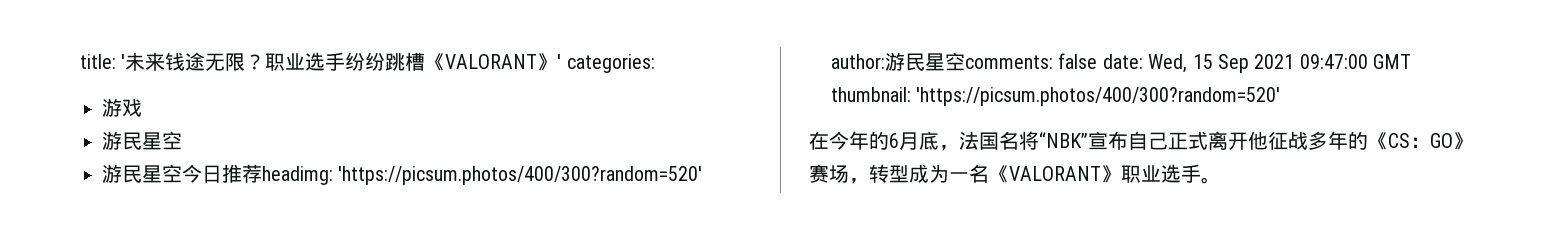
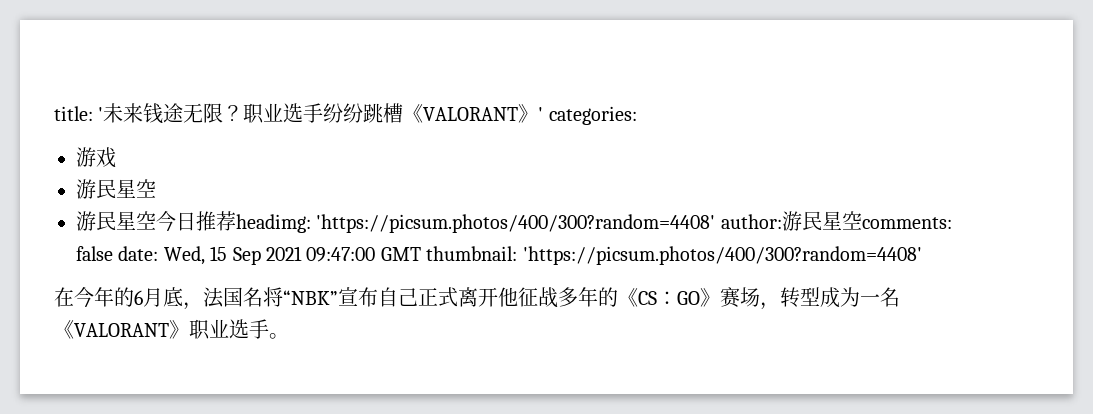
- 游民星空今日推荐headimg: 'https://picsum.photos/400/300?random=520' author:游民星空comments: false date: Wed, 15 Sep 2021 09:47:00 GMT thumbnail: 'https://picsum.photos/400/300?random=520'
+ 游民星空今日推荐headimg: 'https://picsum.photos/400/300?random=4408' author:游民星空comments: false date: Wed, 15 Sep 2021 09:47:00 GMT thumbnail: 'https://picsum.photos/400/300?random=4408'

